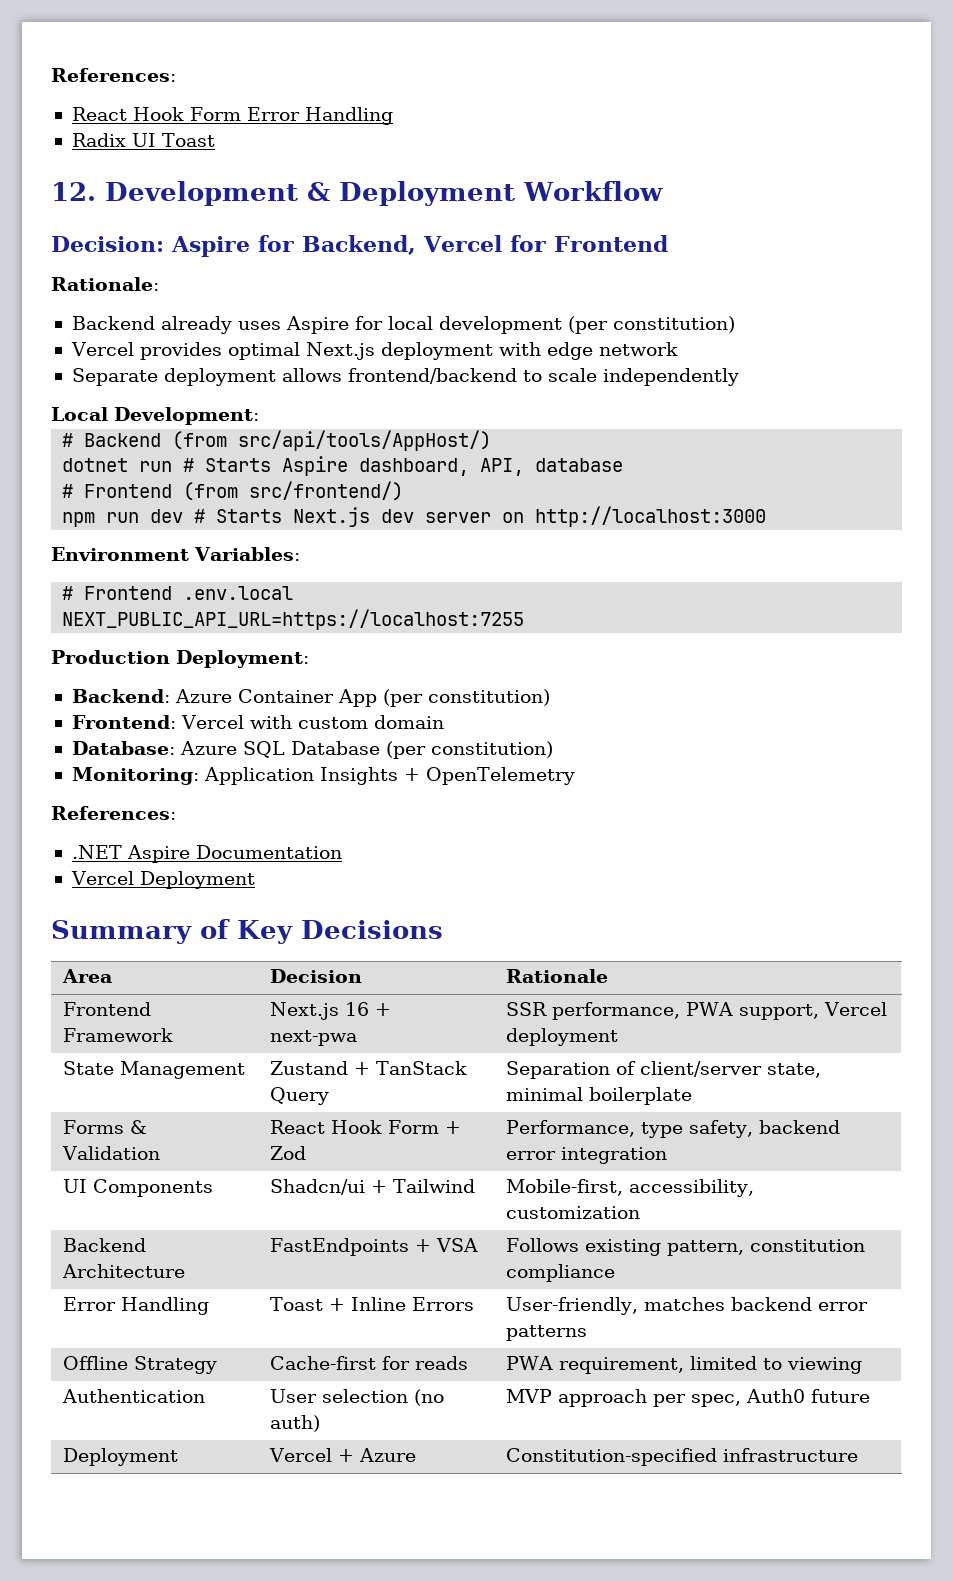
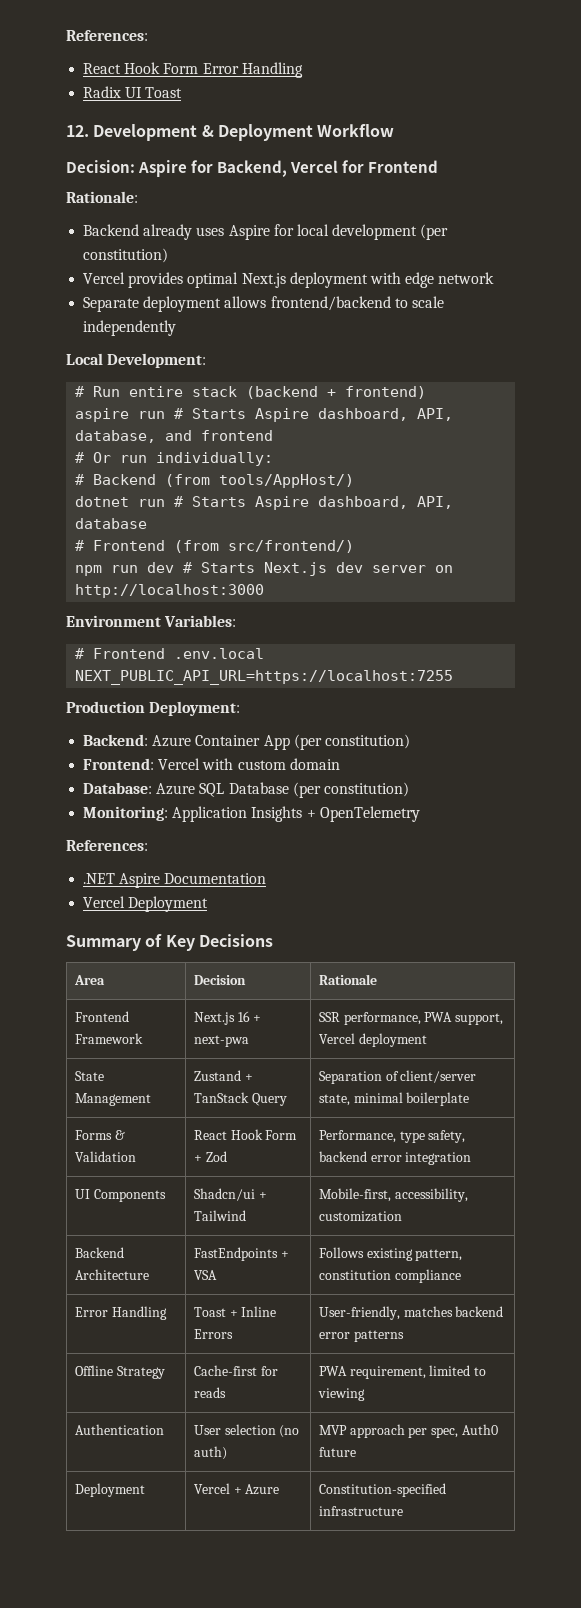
+ # Run entire stack (backend + frontend)
+ aspire run # Starts Aspire dashboard, API, database, and frontend
+ # Or run individually:
- # Backend (from src/api/tools/AppHost/)
+ # Backend (from tools/AppHost/)

